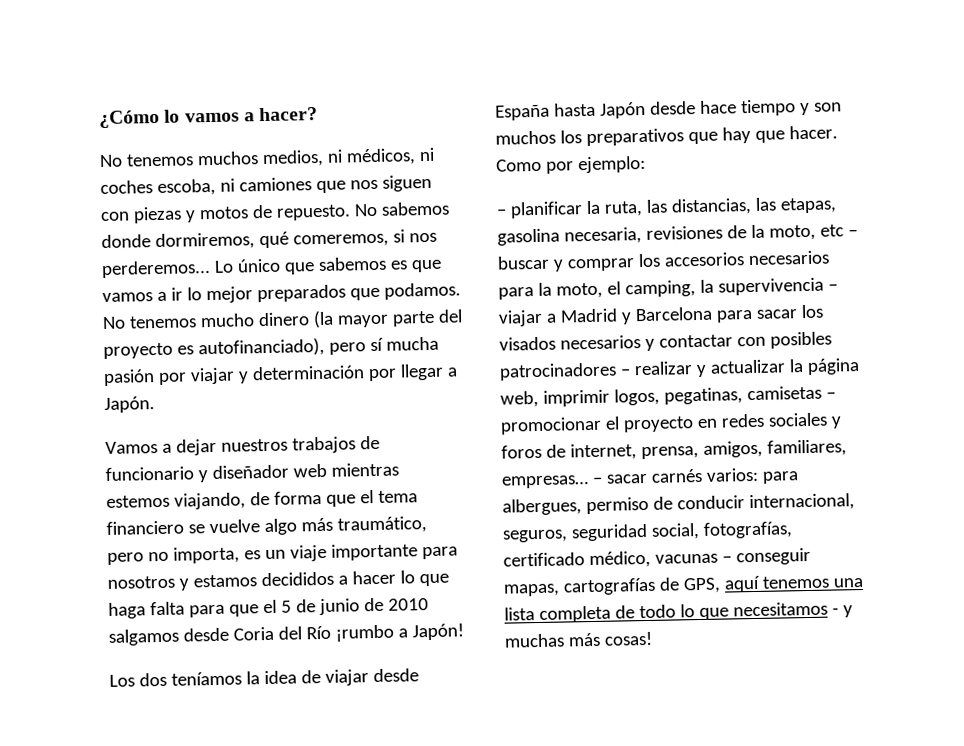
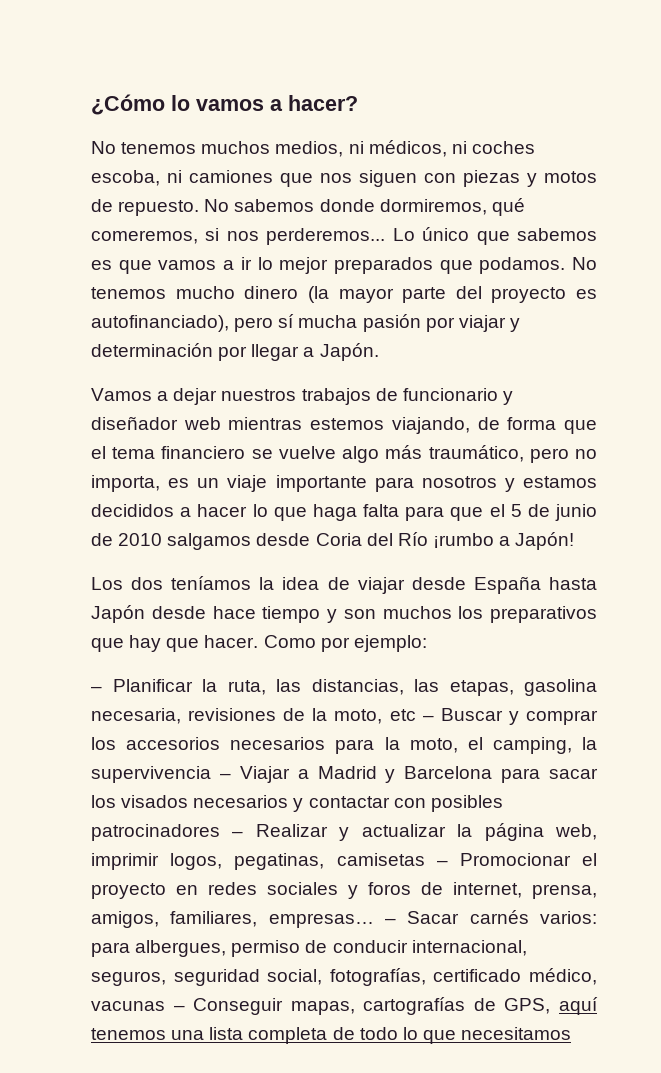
- – planificar la ruta, las distancias, las etapas, gasolina necesaria, revisiones de la moto, etc – buscar y comprar los accesorios necesarios para la moto, el camping, la supervivencia – viajar a Madrid y Barcelona para sacar los visados necesarios y contactar con posibles patrocinadores – realizar y actualizar la página web, imprimir logos, pegatinas, camisetas – promocionar el proyecto en redes sociales y foros de internet, prensa, amigos, familiares, empresas…
+ – Planificar la ruta, las distancias, las etapas, gasolina necesaria, revisiones de la moto, etc – Buscar y comprar los accesorios necesarios para la moto, el camping, la supervivencia – Viajar a Madrid y Barcelona para sacar los visados necesarios y contactar con posibles patrocinadores – Realizar y actualizar la página web, imprimir logos, pegatinas, camisetas – Promocionar el proyecto en redes sociales y foros de internet, prensa, amigos, familiares, empresas…
- – sacar carnés varios: para albergues, permiso de conducir internacional, seguros, seguridad social, fotografías, certificado médico, vacunas – conseguir mapas, cartografías de GPS, aquí tenemos una lista completa de todo lo que necesitamos - y muchas más cosas!
+ – Sacar carnés varios: para albergues, permiso de conducir internacional, seguros, seguridad social, fotografías, certificado médico, vacunas – Conseguir mapas, cartografías de GPS, aquí tenemos una lista completa de todo lo que necesitamos

